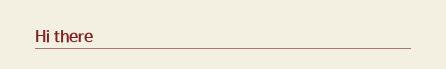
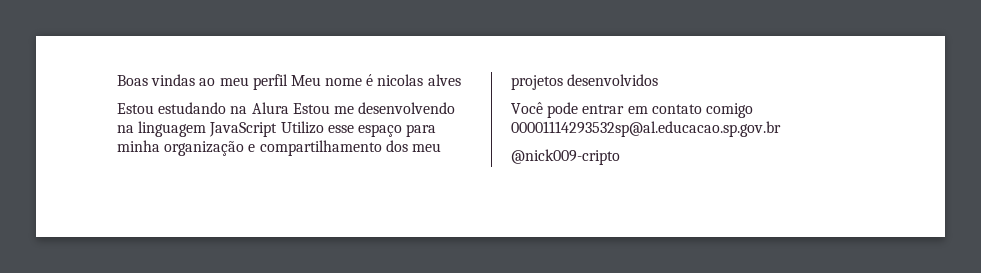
- Hi there
+ Boas vindas ao meu perfil Meu nome é nicolas alves
+ Estou estudando na Alura Estou me desenvolvendo na linguagem JavaScript Utilizo esse espaço para minha organização e compartilhamento dos meu projetos desenvolvidos
+ Você pode entrar em contato comigo 00001114293532sp@al.educacao.sp.gov.br
+ @nick009-cripto

